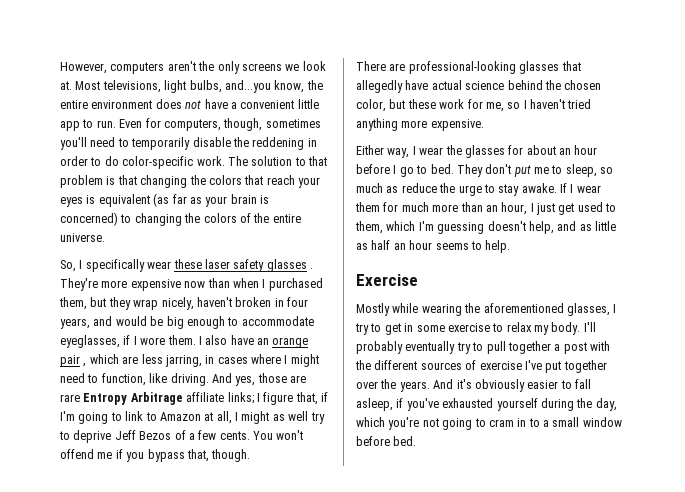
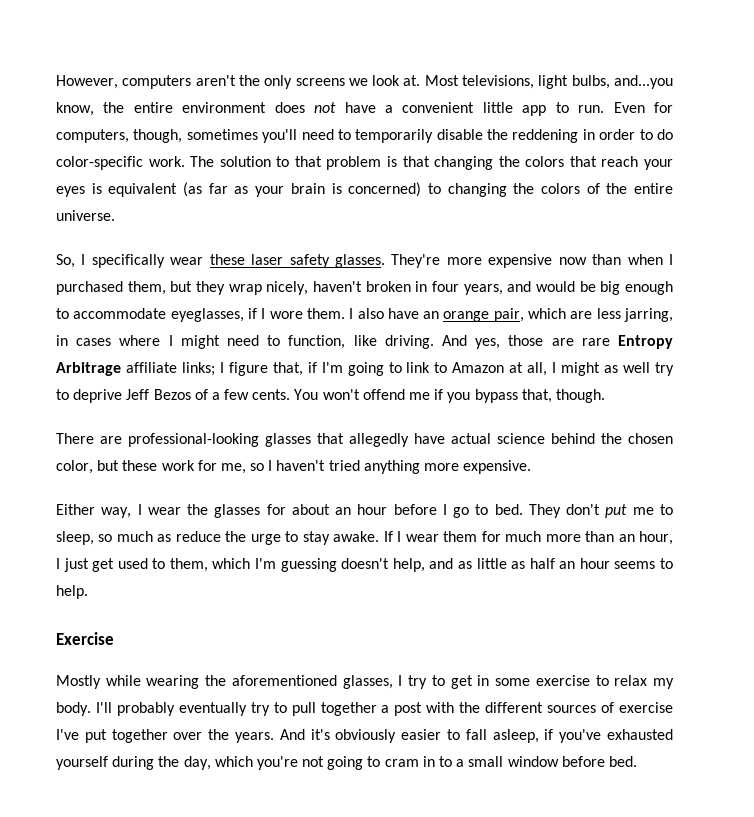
- So, I specifically wear these laser safety glasses .
+ So, I specifically wear these laser safety glasses.
- I also have an orange pair , which are less jarring, in cases where I might need to function, like driving.
+ I also have an orange pair, which are less jarring, in cases where I might need to function, like driving.

